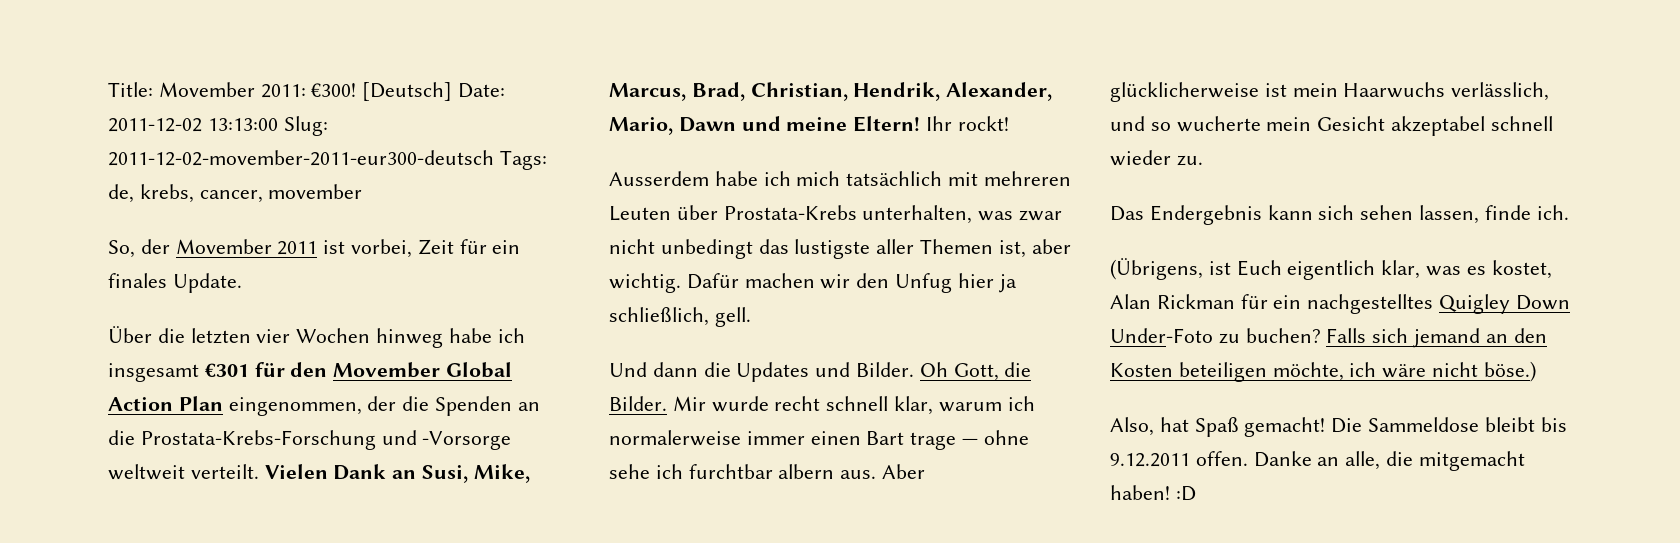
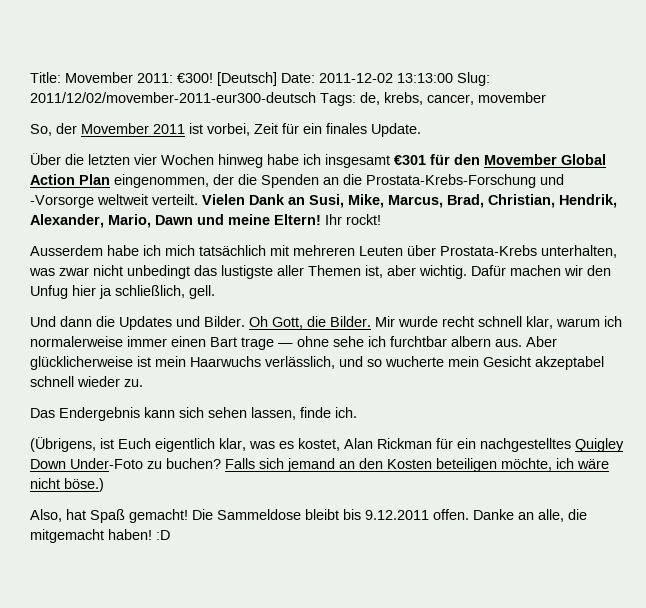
- [Deutsch] Date: 2011-12-02 13:13:00 Slug: 2011-12-02-movember-2011-eur300-deutsch Tags: de, krebs, cancer, movember
+ [Deutsch] Date: 2011-12-02 13:13:00 Slug: 2011/12/02/movember-2011-eur300-deutsch Tags: de, krebs, cancer, movember

